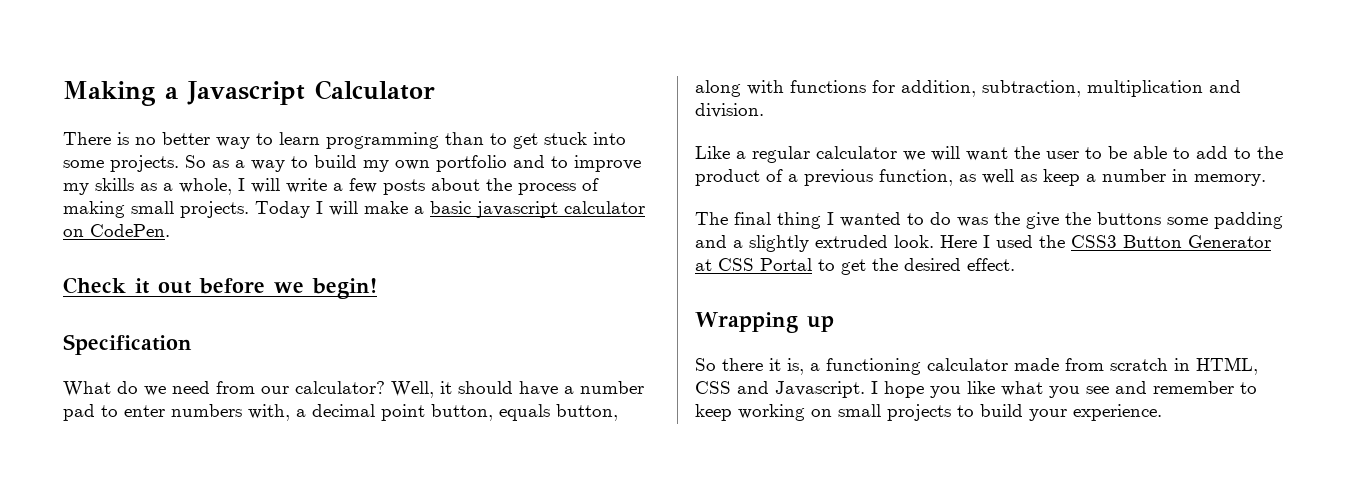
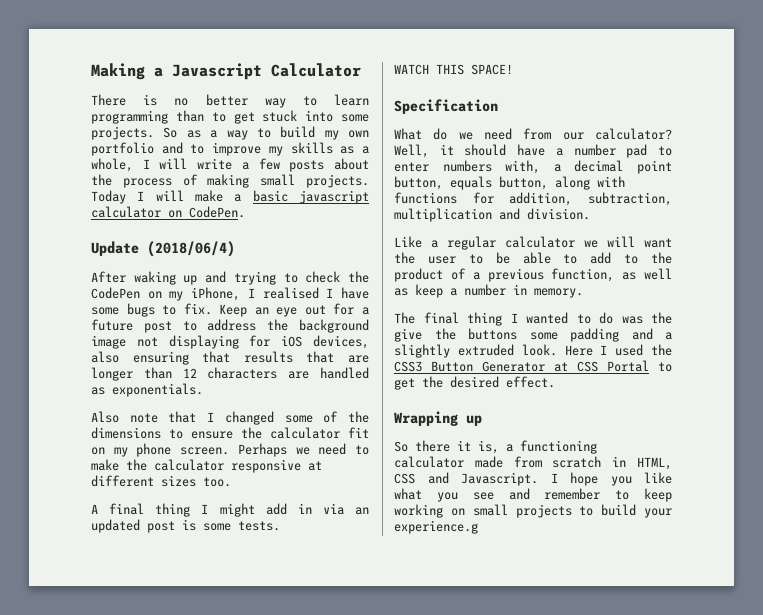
- Check it out before we begin!
+ Update (2018/06/4)
+ After waking up and trying to check the CodePen on my iPhone, I realised I have some bugs to fix. Keep an eye out for a future post to address the background image not displaying for iOS devices, also ensuring that results that are longer than 12 characters are handled as exponentials.
+ Also note that I changed some of the dimensions to ensure the calculator fit on my phone screen. Perhaps we need to make the calculator responsive at different sizes too.
+ A final thing I might add in via an updated post is some tests.
+ WATCH THIS SPACE!
- I hope you like what you see and remember to keep working on small projects to build your experience.
+ I hope you like what you see and remember to keep working on small projects to build your experience.g

